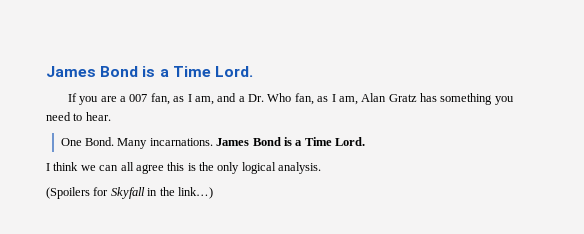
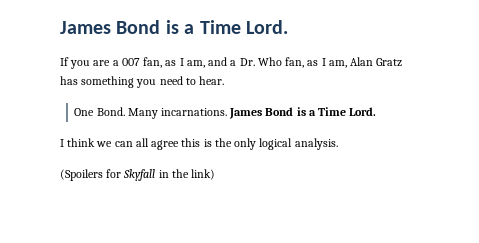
- (Spoilers for Skyfall in the link…)
+ (Spoilers for Skyfall in the link)

